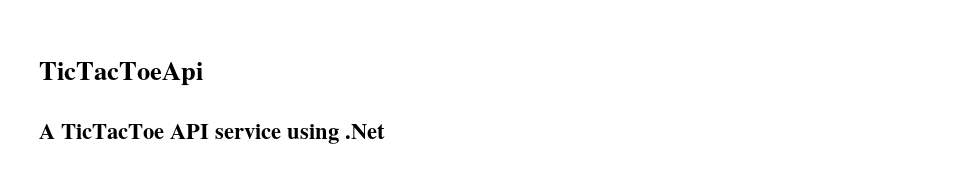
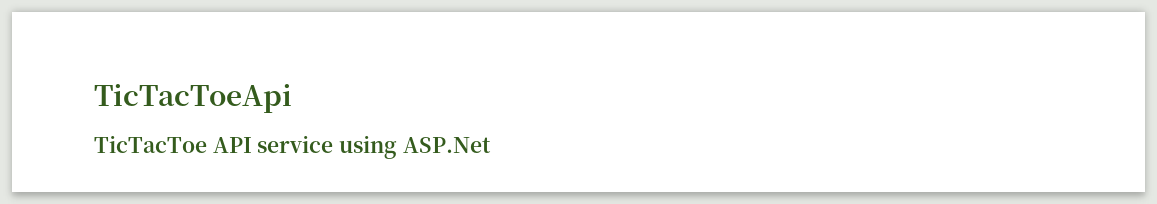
- A TicTacToe API service using .Net
+ TicTacToe API service using ASP.Net

